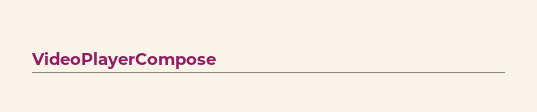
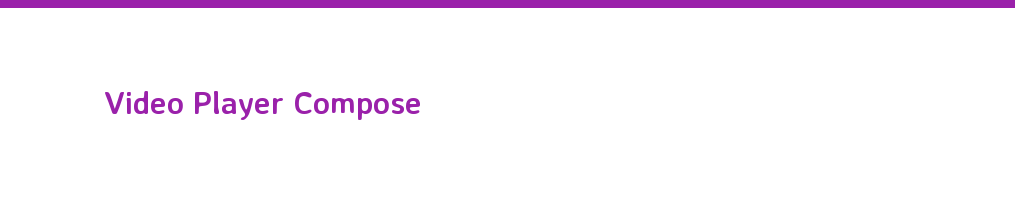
- VideoPlayerCompose
+ Video Player Compose

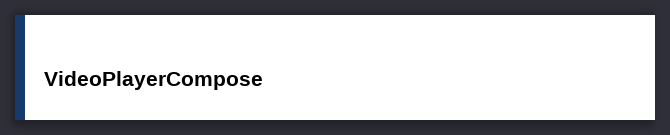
- Video Player Compose
+ VideoPlayerCompose

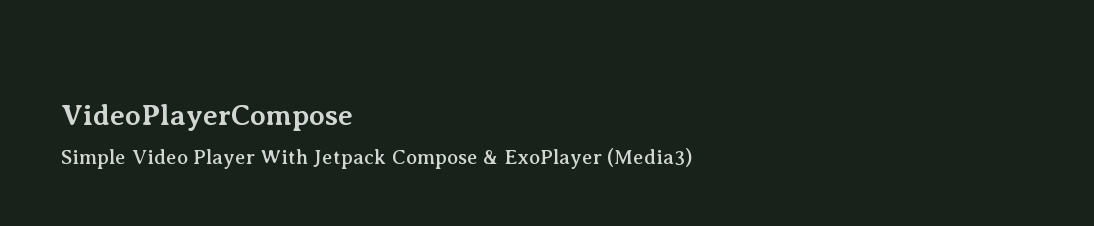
+ Simple Video Player With Jetpack Compose & ExoPlayer (Media3)

